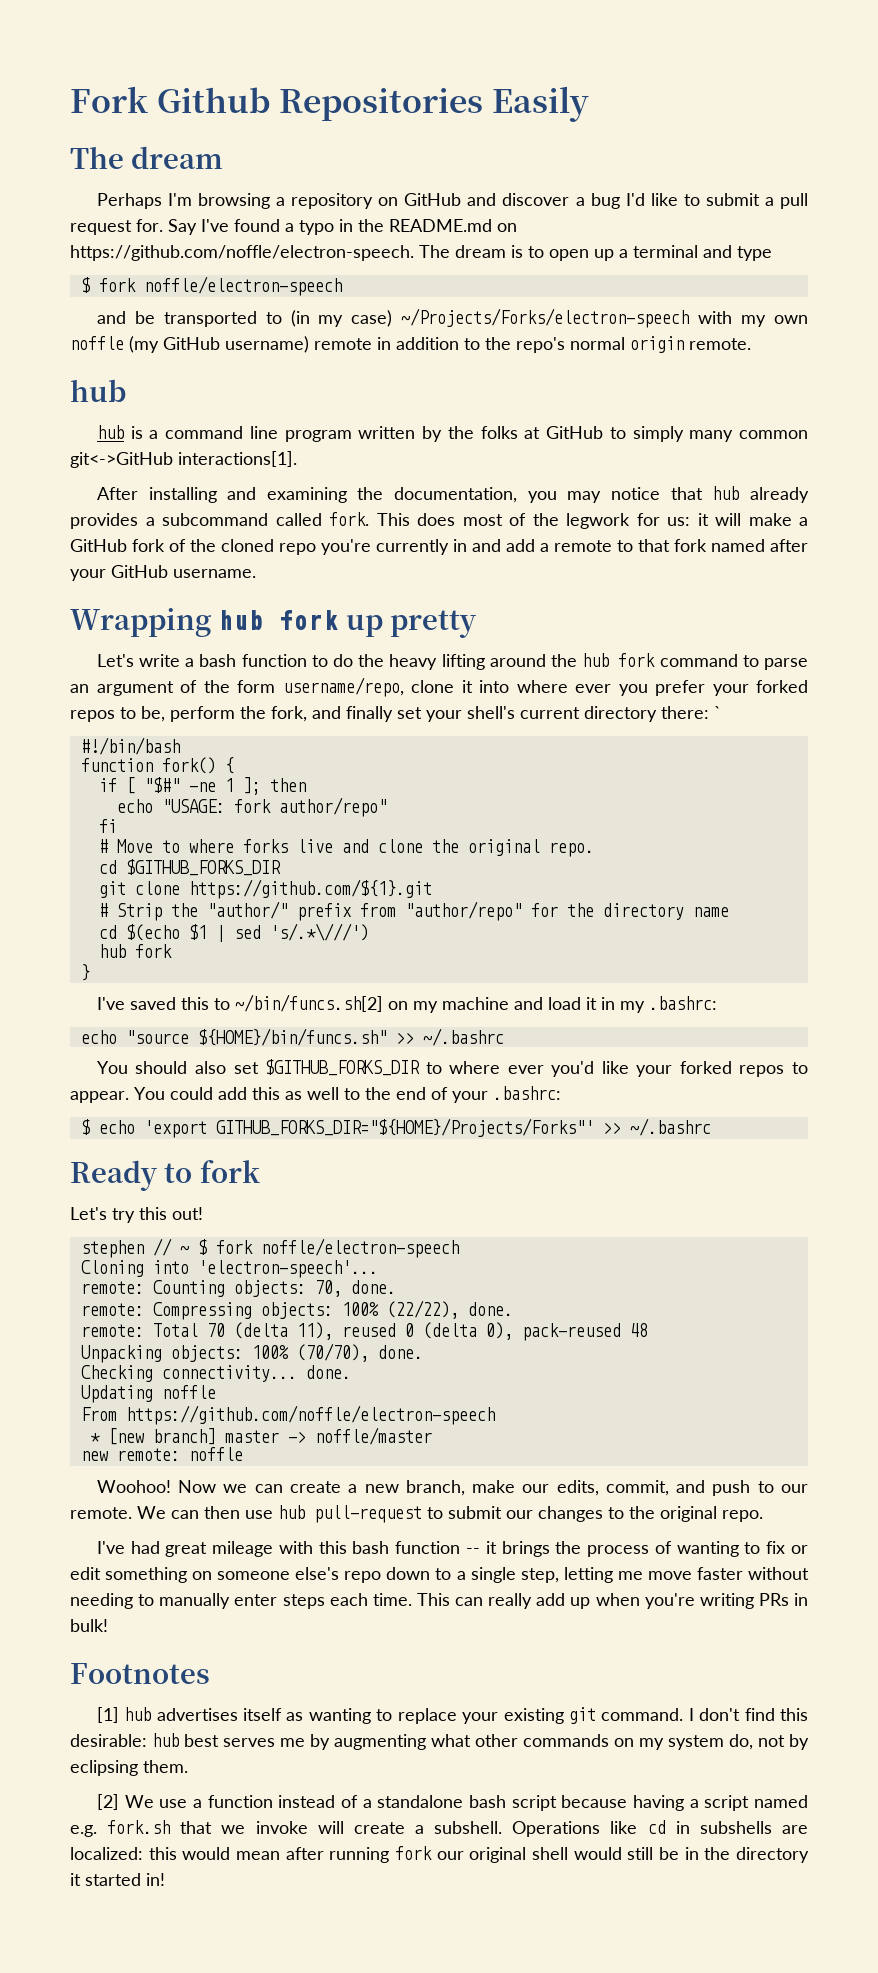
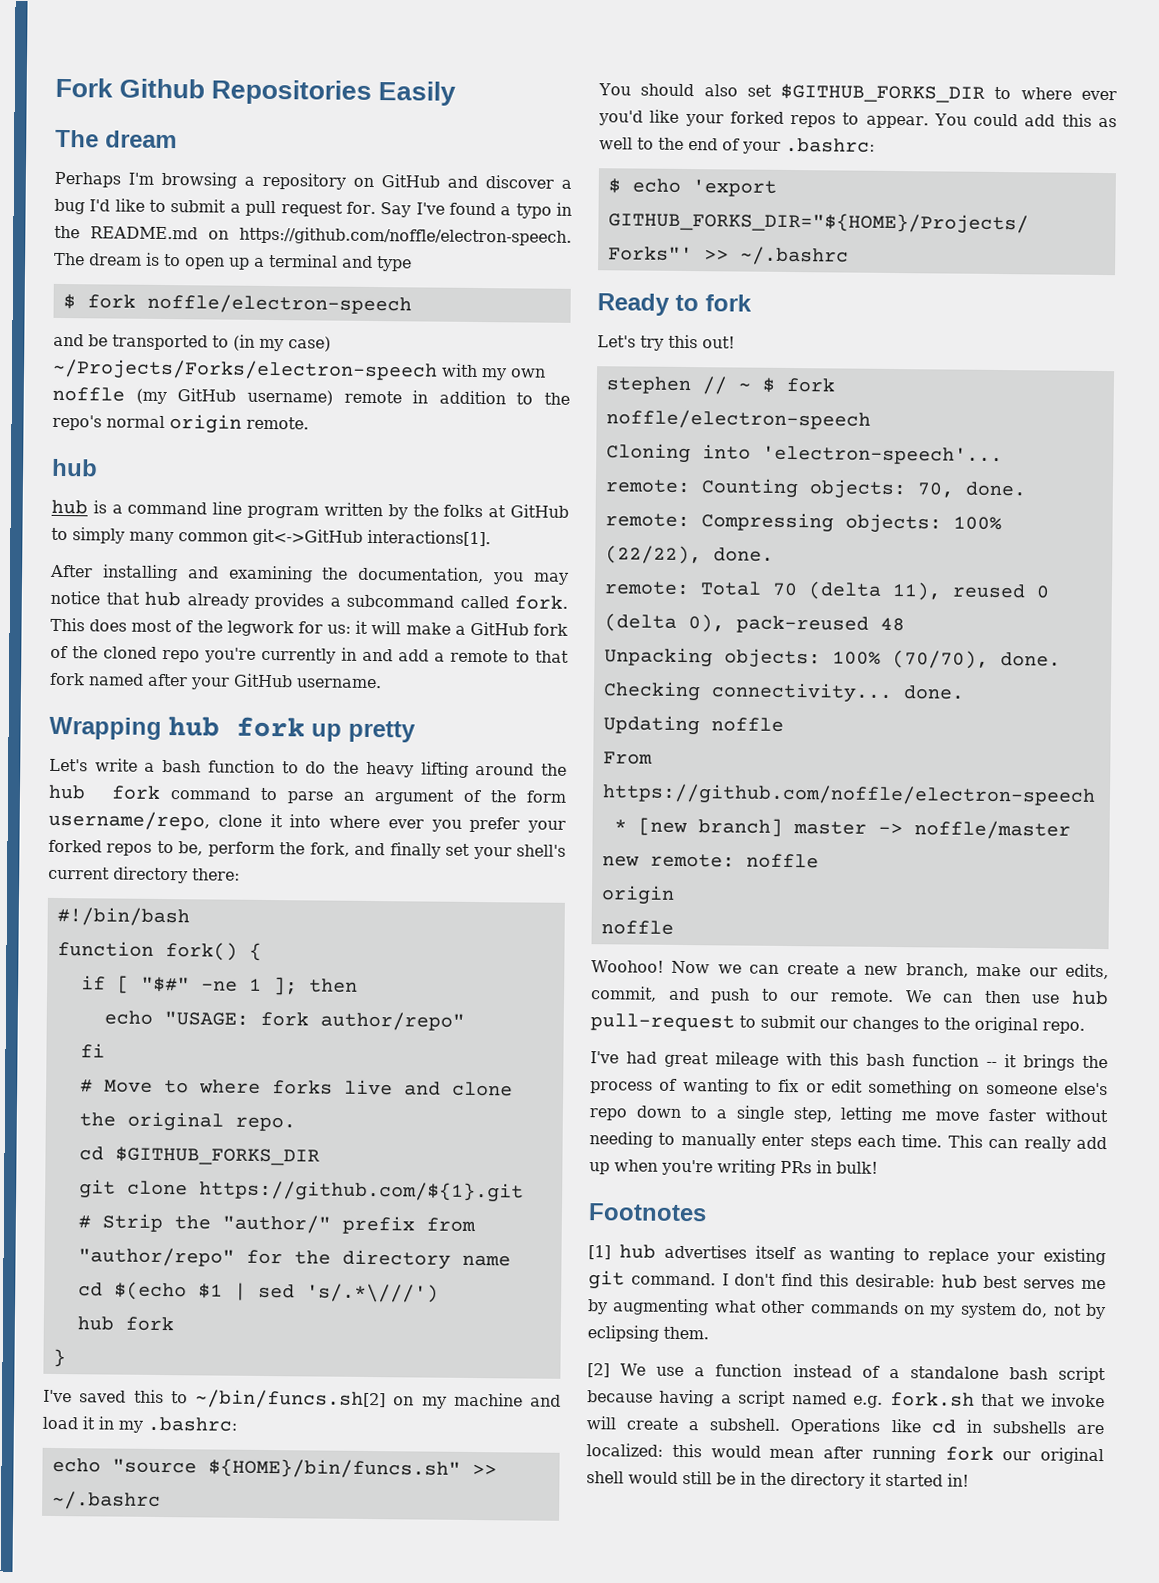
- Let's write a bash function to do the heavy lifting around the hub fork command to parse an argument of the form username/repo, clone it into where ever you prefer your forked repos to be, perform the fork, and finally set your shell's current directory there: `
+ Let's write a bash function to do the heavy lifting around the hub fork command to parse an argument of the form username/repo, clone it into where ever you prefer your forked repos to be, perform the fork, and finally set your shell's current directory there:
  new remote: noffle
+ origin
+ noffle

